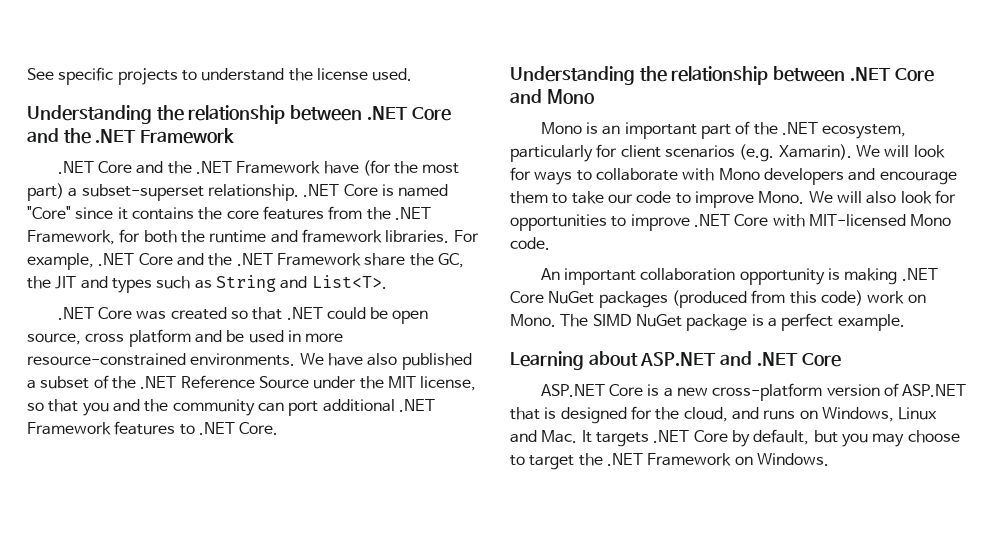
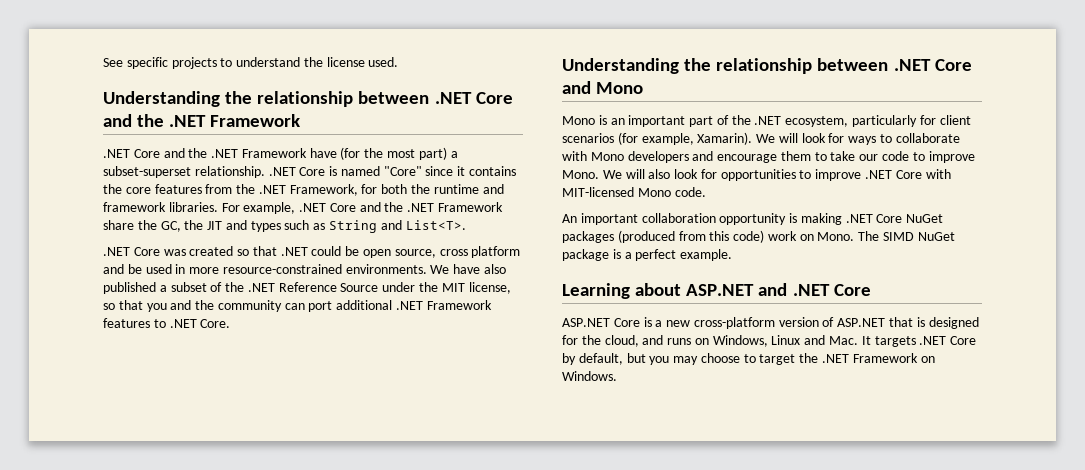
- Mono is an important part of the .NET ecosystem, particularly for client scenarios (e.g. Xamarin).
+ Mono is an important part of the .NET ecosystem, particularly for client scenarios (for example, Xamarin).

